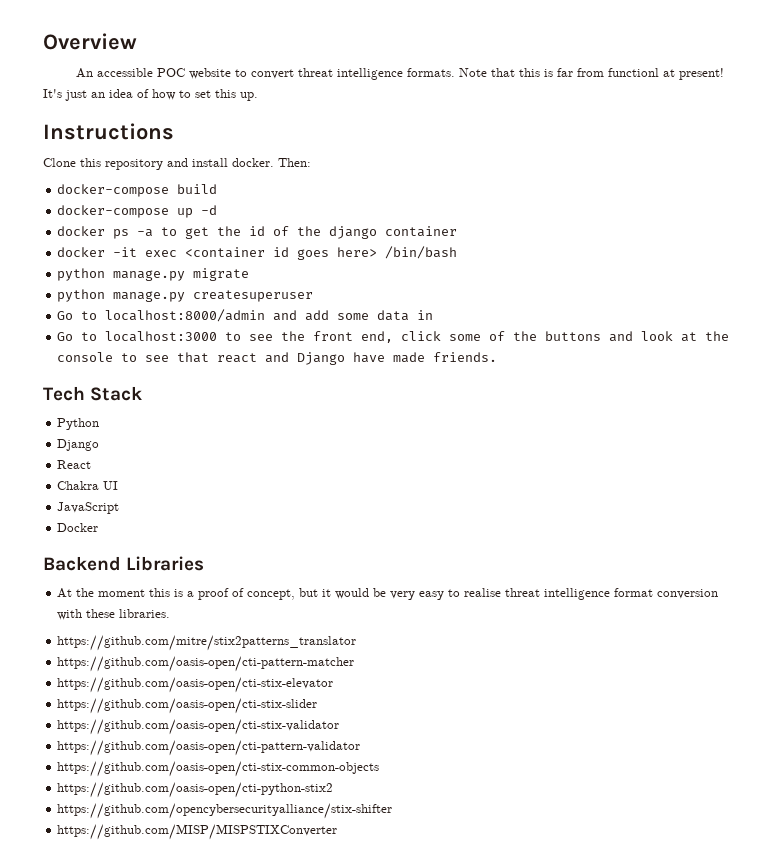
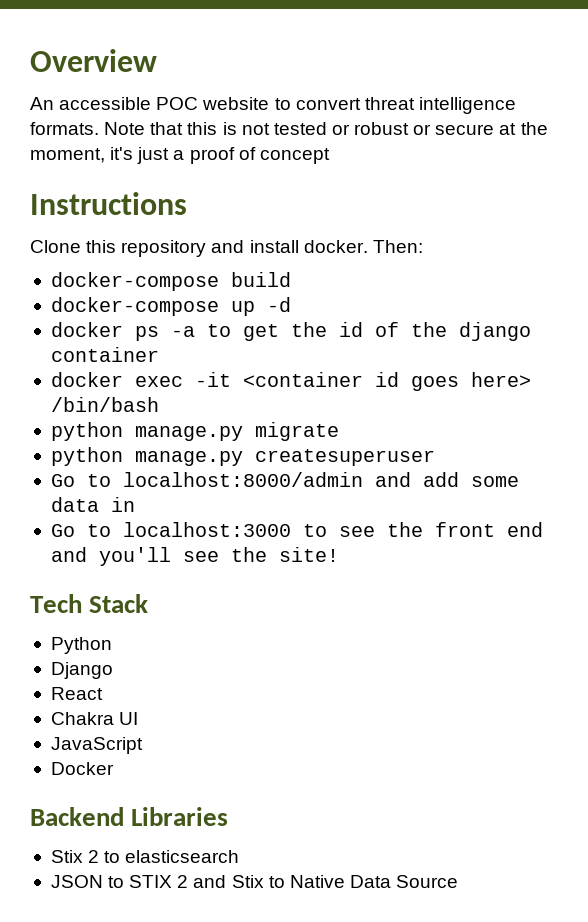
- Note that this is far from functionl at present! It's just an idea of how to set this up.
+ Note that this is not tested or robust or secure at the moment, it's just a proof of concept
- docker -it exec <container id goes here> /bin/bash
+ docker exec -it <container id goes here> /bin/bash
- Go to localhost:3000 to see the front end, click some of the buttons and look at the console to see that react and Django have made friends.
+ Go to localhost:3000 to see the front end and you'll see the site!
- At the moment this is a proof of concept, but it would be very easy to realise threat intelligence format conversion with these libraries.
- https://github.com/mitre/stix2patterns_translator
- https://github.com/oasis-open/cti-pattern-matcher
- https://github.com/oasis-open/cti-stix-elevator
- https://github.com/oasis-open/cti-stix-slider
- https://github.com/oasis-open/cti-stix-validator
- https://github.com/oasis-open/cti-pattern-validator
- https://github.com/oasis-open/cti-stix-common-objects
- https://github.com/oasis-open/cti-python-stix2
- https://github.com/opencybersecurityalliance/stix-shifter
- https://github.com/MISP/MISPSTIXConverter
+ Stix 2 to elasticsearch
+ JSON to STIX 2 and Stix to Native Data Source

